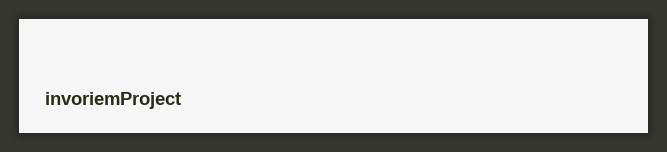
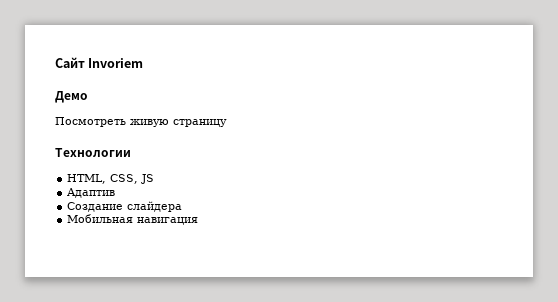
- invoriemProject
+ Сайт Invoriem
+ Демо
+ Посмотреть живую страницу
+ Технологии
+ HTML, CSS, JS
+ Адаптив
+ Создание слайдера
+ Мобильная навигация

